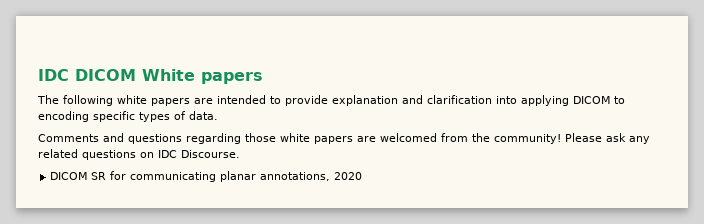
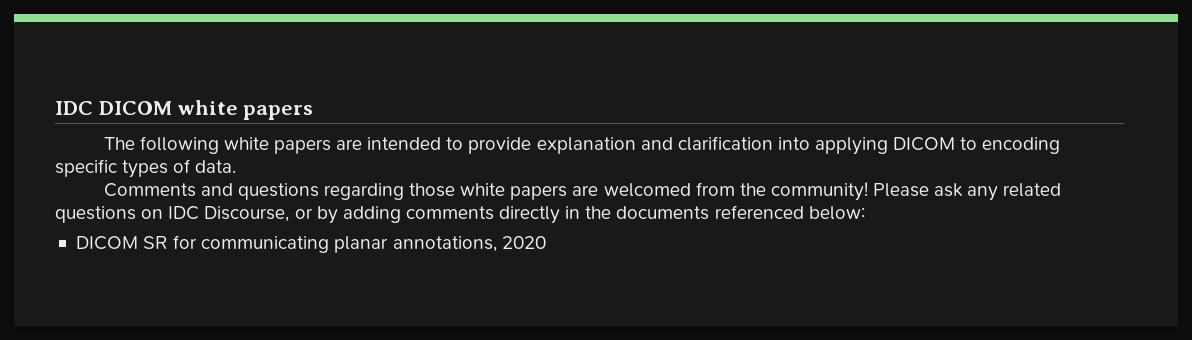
- IDC DICOM White papers
+ IDC DICOM white papers
- Please ask any related questions on IDC Discourse.
+ Please ask any related questions on IDC Discourse, or by adding comments directly in the documents referenced below:

